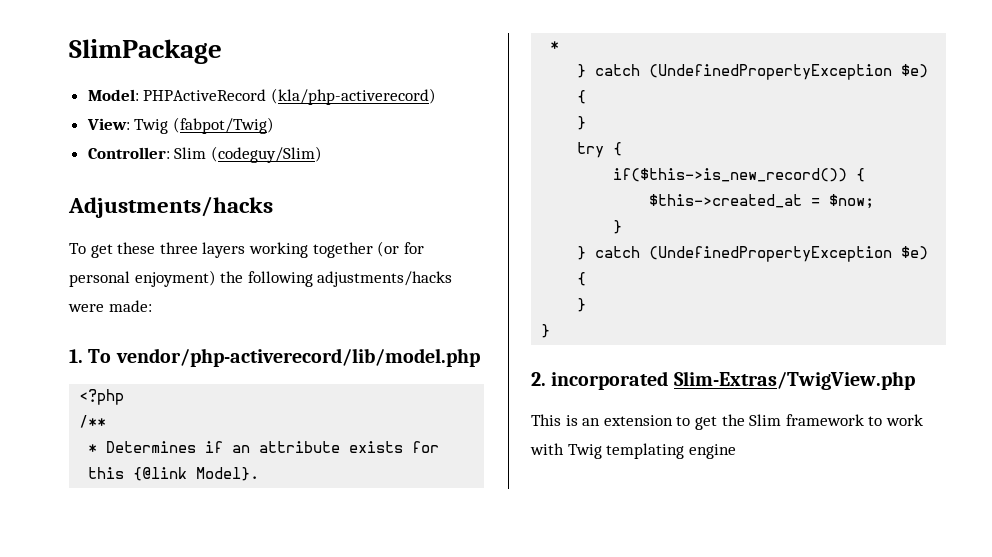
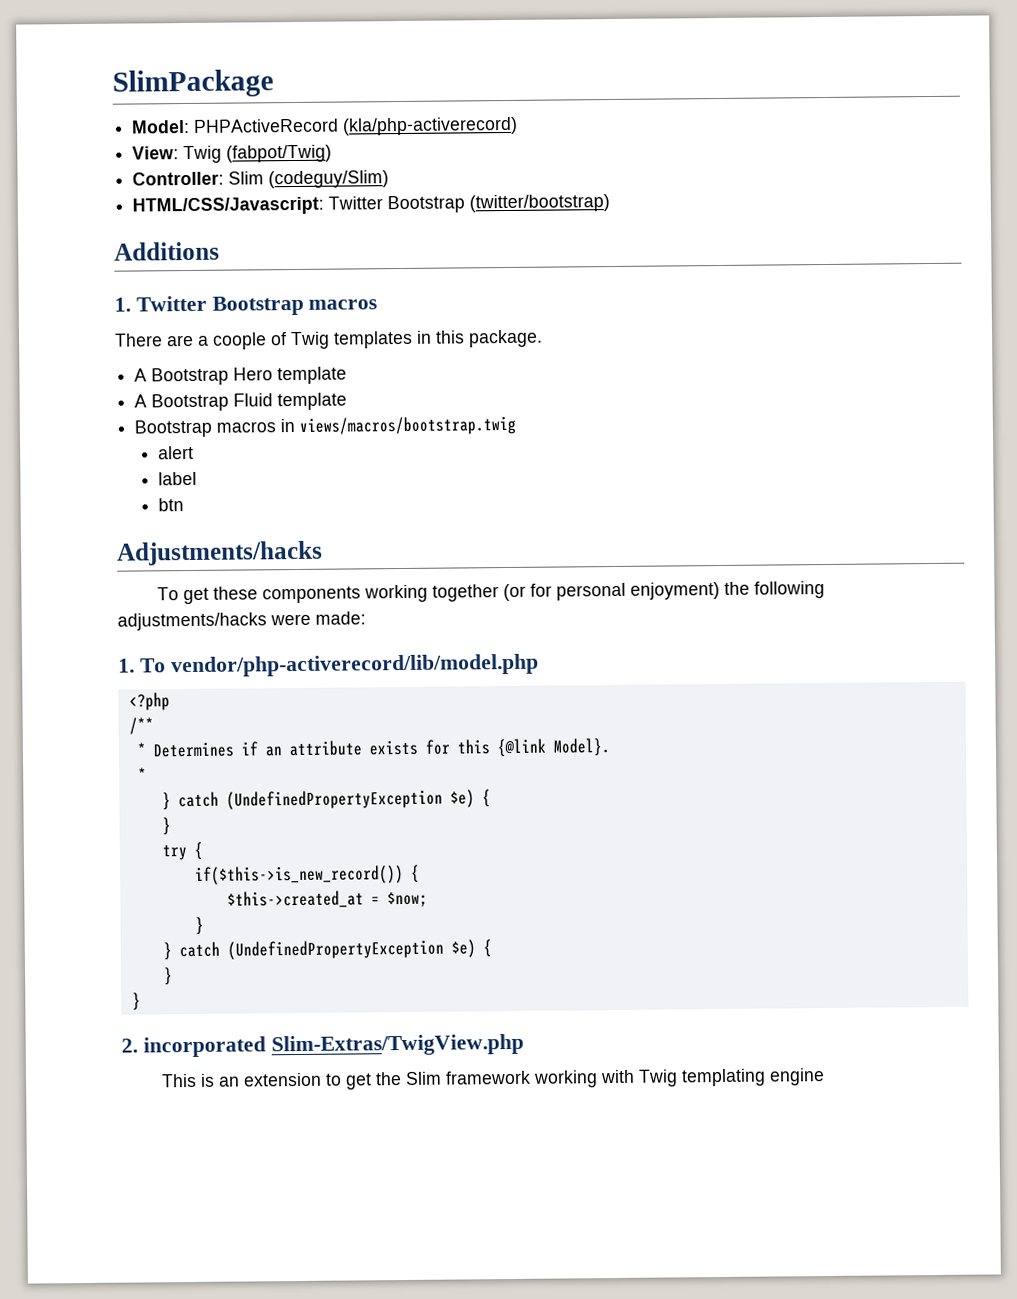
+ HTML/CSS/Javascript: Twitter Bootstrap (twitter/bootstrap)
+ Additions
+ 1. Twitter Bootstrap macros
+ There are a coople of Twig templates in this package.
+ A Bootstrap Hero template
+ A Bootstrap Fluid template
+ Bootstrap macros in views/macros/bootstrap.twig
+ alert
+ label
+ btn
- To get these three layers working together (or for personal enjoyment) the following adjustments/hacks were made:
+ To get these components working together (or for personal enjoyment) the following adjustments/hacks were made:
- This is an extension to get the Slim framework to work with Twig templating engine
+ This is an extension to get the Slim framework working with Twig templating engine

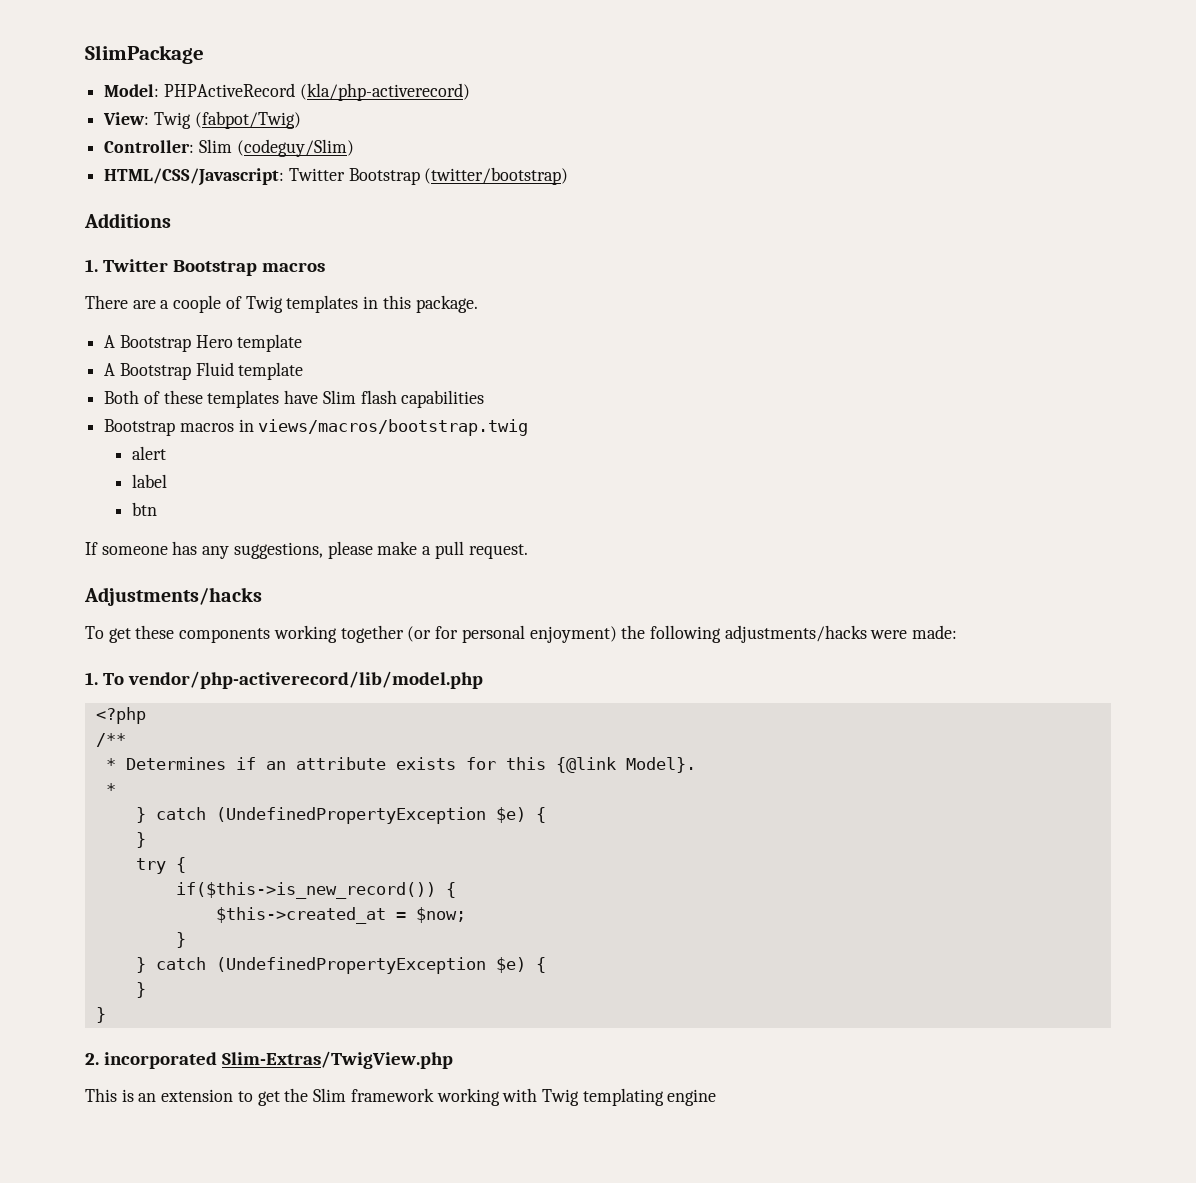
+ Both of these templates have Slim flash capabilities
+ If someone has any suggestions, please make a pull request.

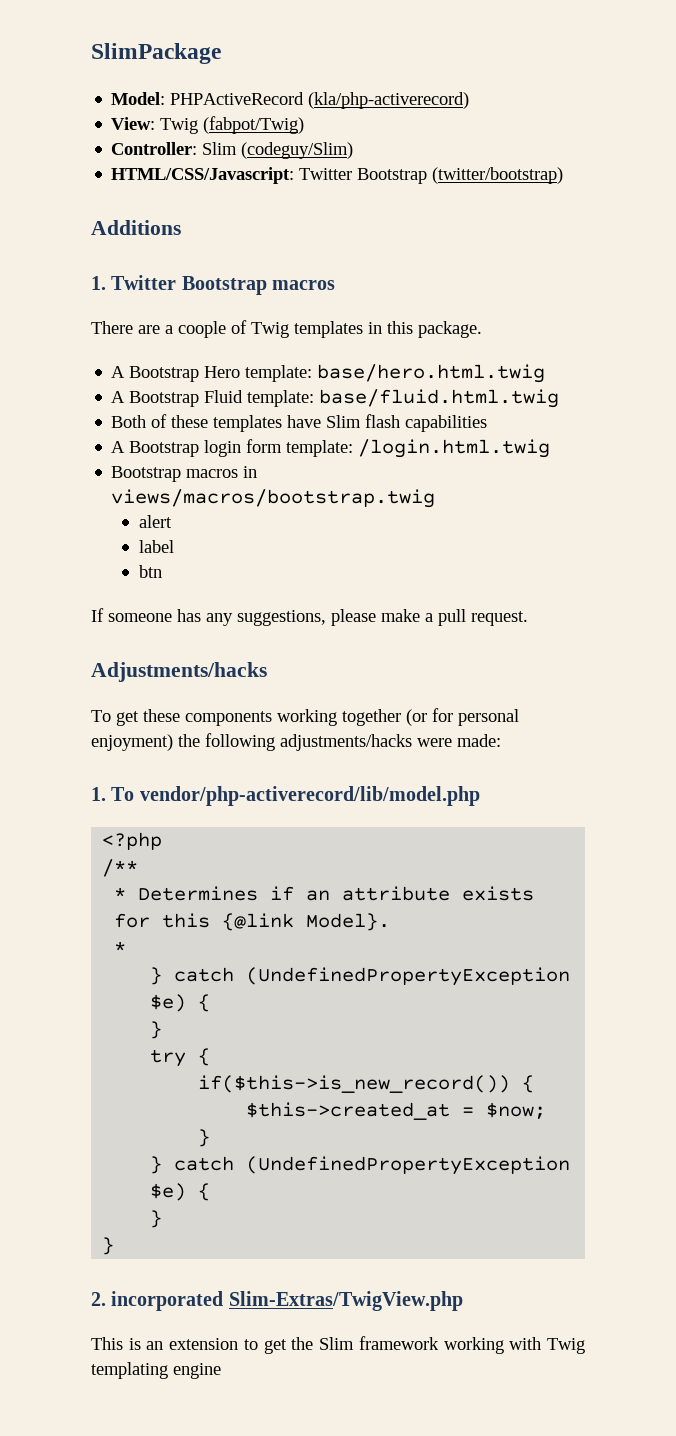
- A Bootstrap Hero template
+ A Bootstrap Hero template: base/hero.html.twig
- A Bootstrap Fluid template
+ A Bootstrap Fluid template: base/fluid.html.twig
+ A Bootstrap login form template: /login.html.twig

